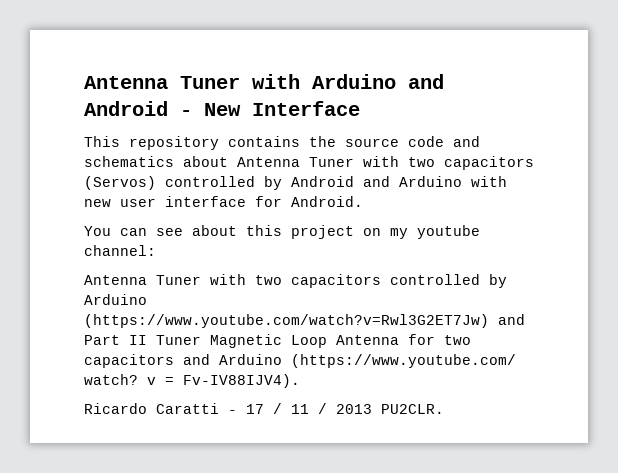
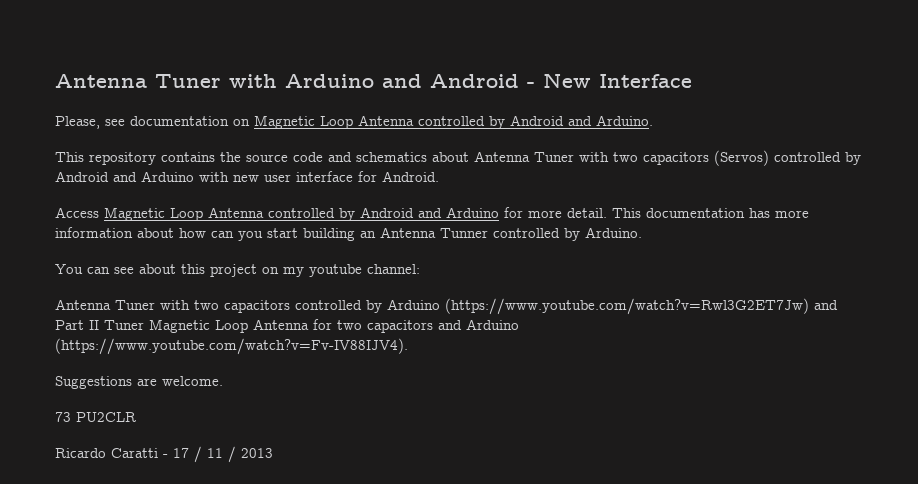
+ Please, see documentation on Magnetic Loop Antenna controlled by Android and Arduino.
+ Access Magnetic Loop Antenna controlled by Android and Arduino for more detail. This documentation has more information about how can you start building an Antenna Tunner controlled by Arduino.
- Antenna Tuner with two capacitors controlled by Arduino (https://www.youtube.com/watch?v=Rwl3G2ET7Jw) and Part II Tuner Magnetic Loop Antenna for two capacitors and Arduino (https://www.youtube.com/ watch? v = Fv-IV88IJV4).
+ Antenna Tuner with two capacitors controlled by Arduino (https://www.youtube.com/watch?v=Rwl3G2ET7Jw) and Part II Tuner Magnetic Loop Antenna for two capacitors and Arduino (https://www.youtube.com/watch?v=Fv-IV88IJV4).
+ Suggestions are welcome.
+ 73 PU2CLR
- Ricardo Caratti - 17 / 11 / 2013 PU2CLR.
+ Ricardo Caratti - 17 / 11 / 2013

